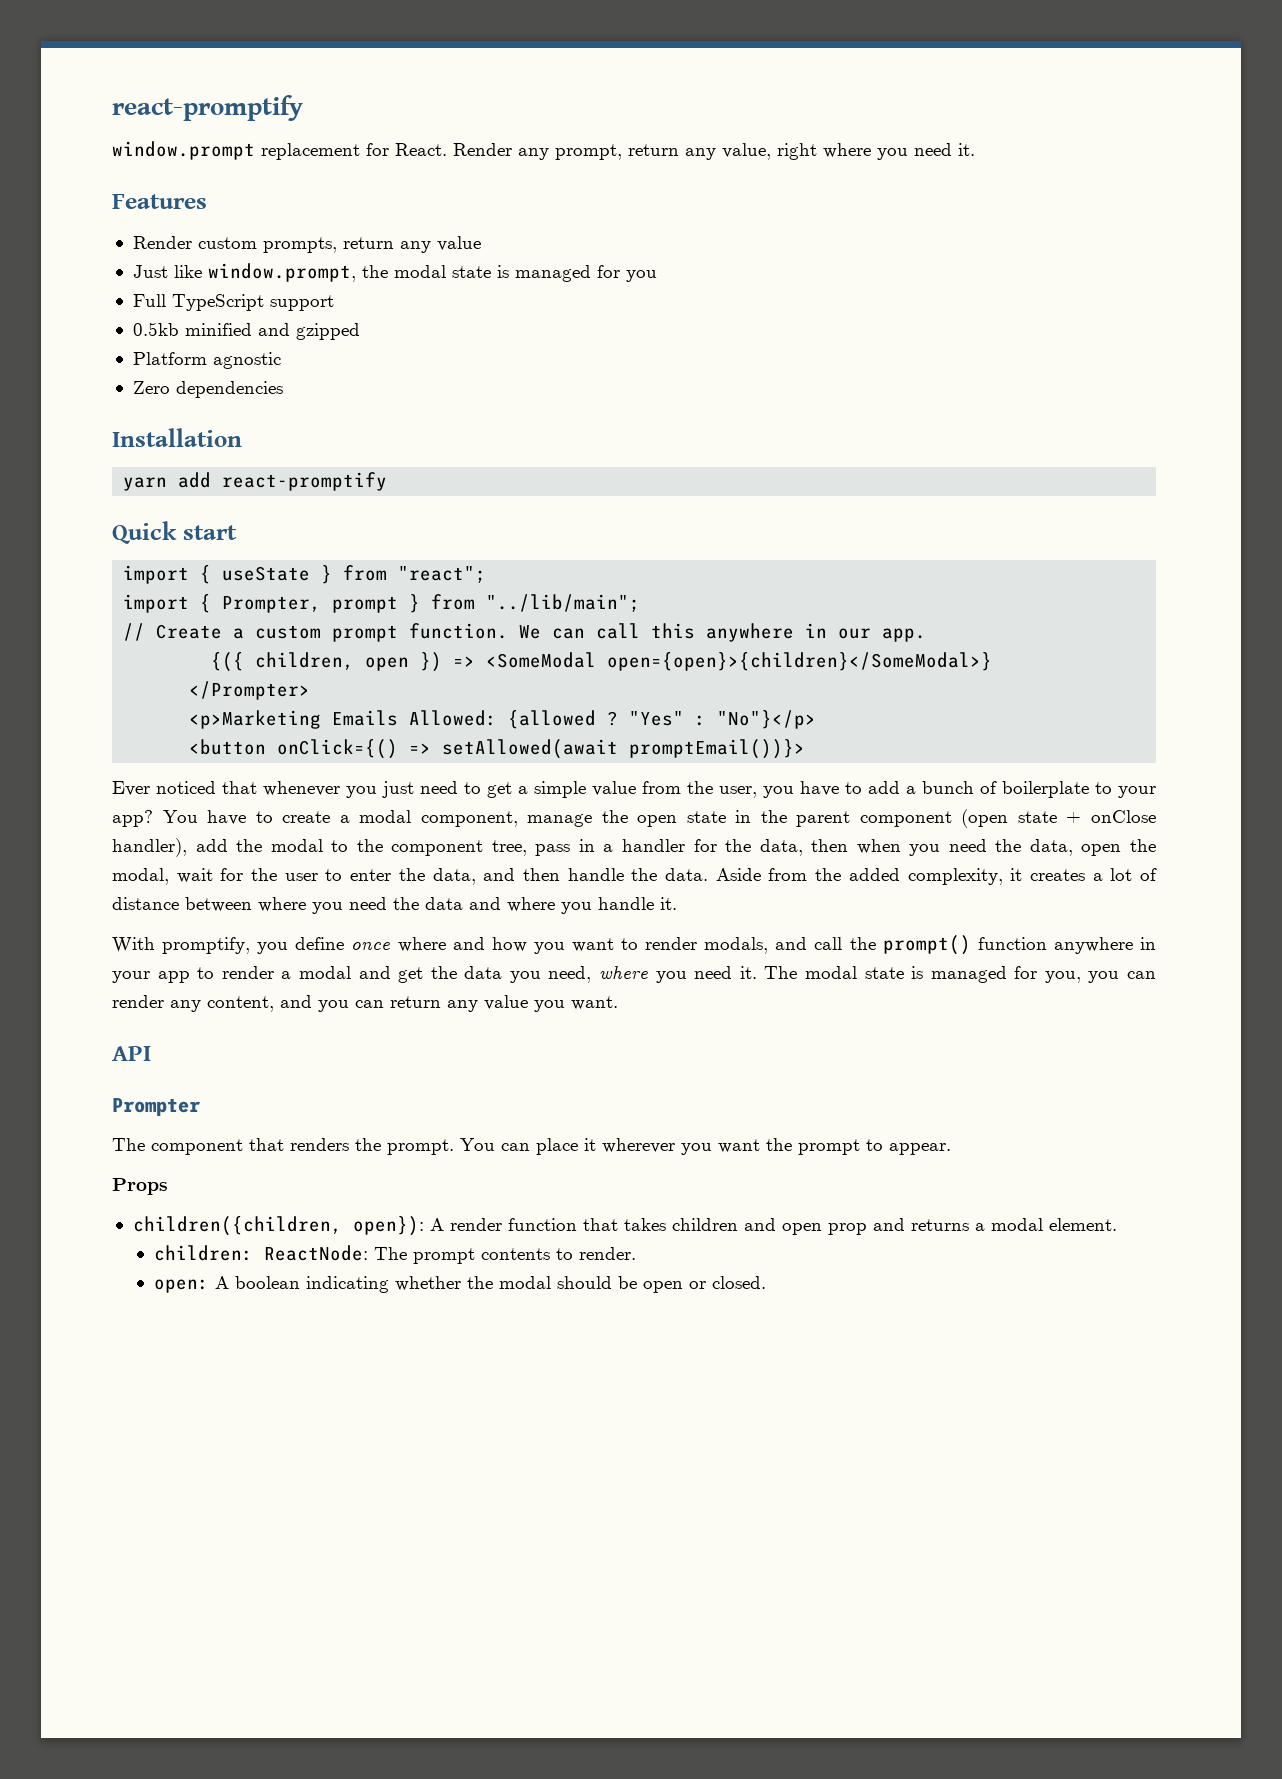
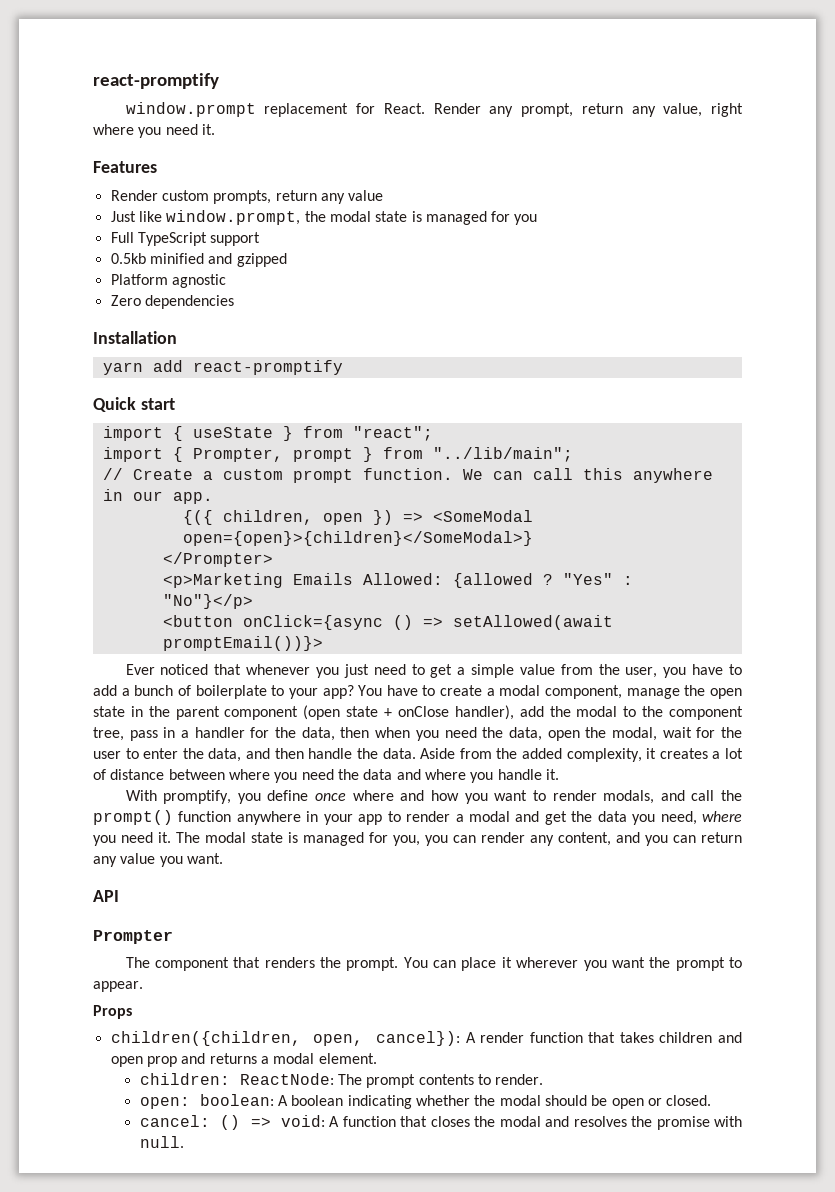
- <button onClick={() => setAllowed(await promptEmail())}>
+ <button onClick={async () => setAllowed(await promptEmail())}>
- children({children, open}): A render function that takes children and open prop and returns a modal element.
+ children({children, open, cancel}): A render function that takes children and open prop and returns a modal element.
- open: A boolean indicating whether the modal should be open or closed.
+ open: boolean: A boolean indicating whether the modal should be open or closed.
+ cancel: () => void: A function that closes the modal and resolves the promise with null.

